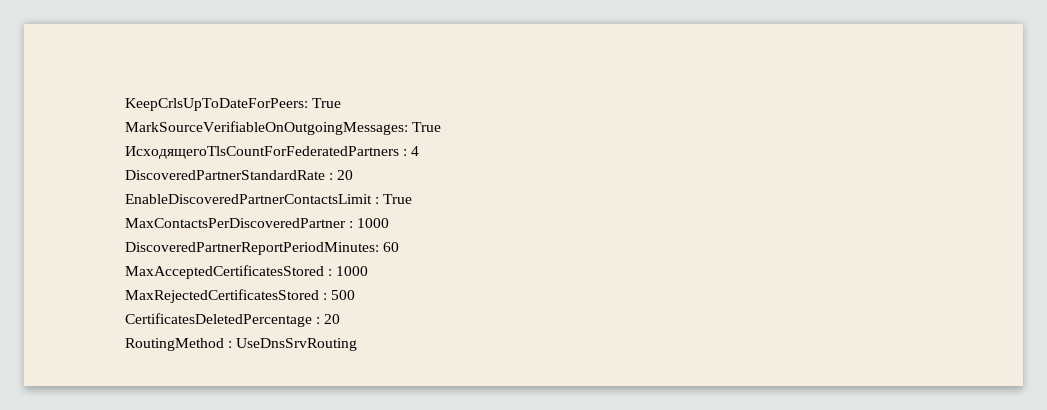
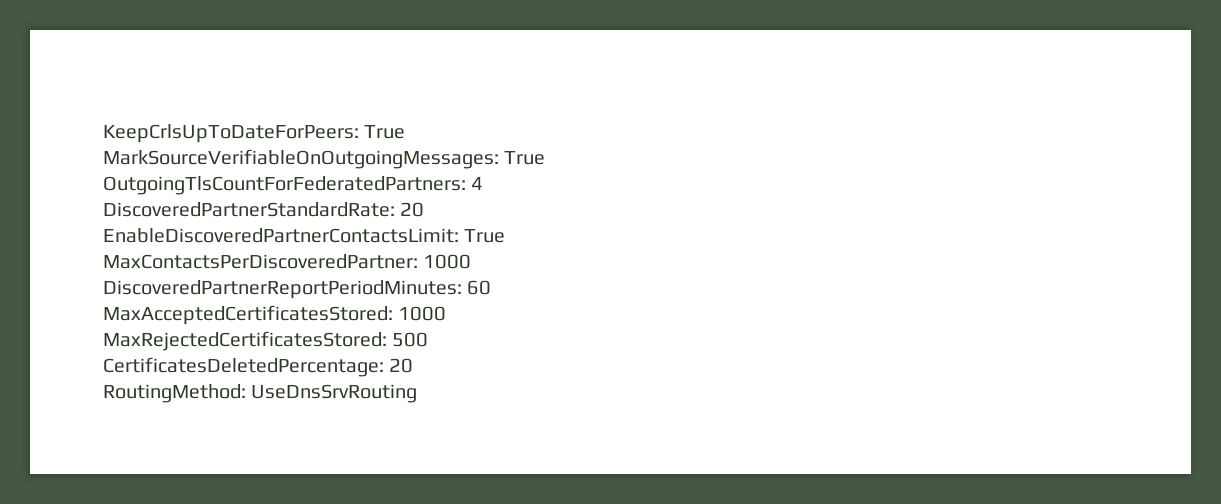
- ИсходящегоTlsCountForFederatedPartners : 4
+ OutgoingTlsCountForFederatedPartners: 4
- DiscoveredPartnerStandardRate : 20
- EnableDiscoveredPartnerContactsLimit : True
- MaxContactsPerDiscoveredPartner : 1000
+ DiscoveredPartnerStandardRate: 20
+ EnableDiscoveredPartnerContactsLimit: True
+ MaxContactsPerDiscoveredPartner: 1000
- MaxAcceptedCertificatesStored : 1000
- MaxRejectedCertificatesStored : 500
+ MaxAcceptedCertificatesStored: 1000
+ MaxRejectedCertificatesStored: 500
- CertificatesDeletedPercentage : 20
- RoutingMethod : UseDnsSrvRouting
+ CertificatesDeletedPercentage: 20
+ RoutingMethod: UseDnsSrvRouting

